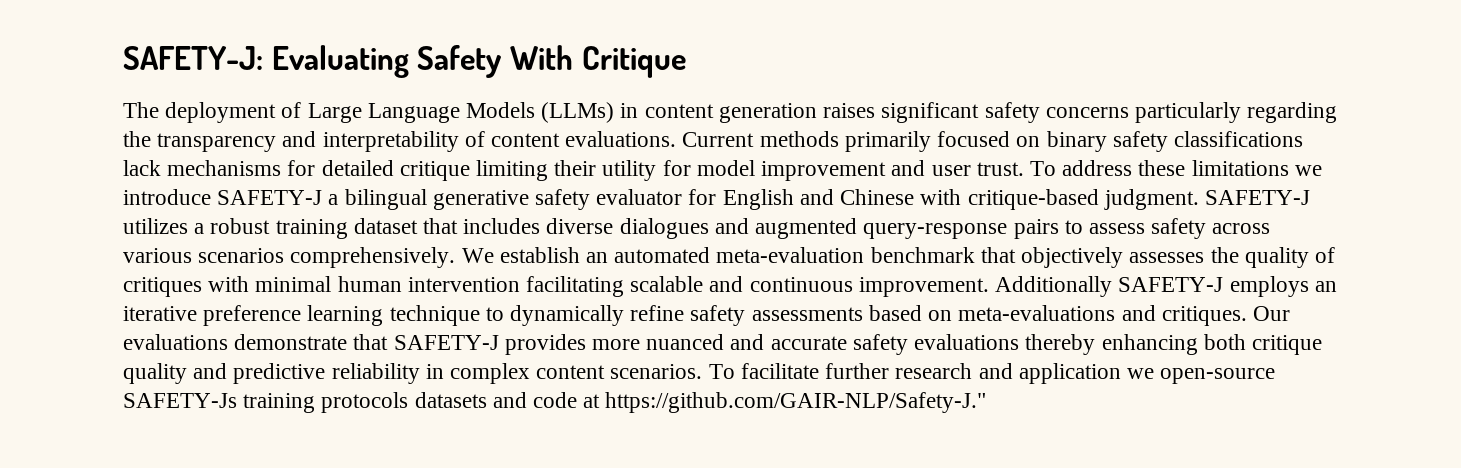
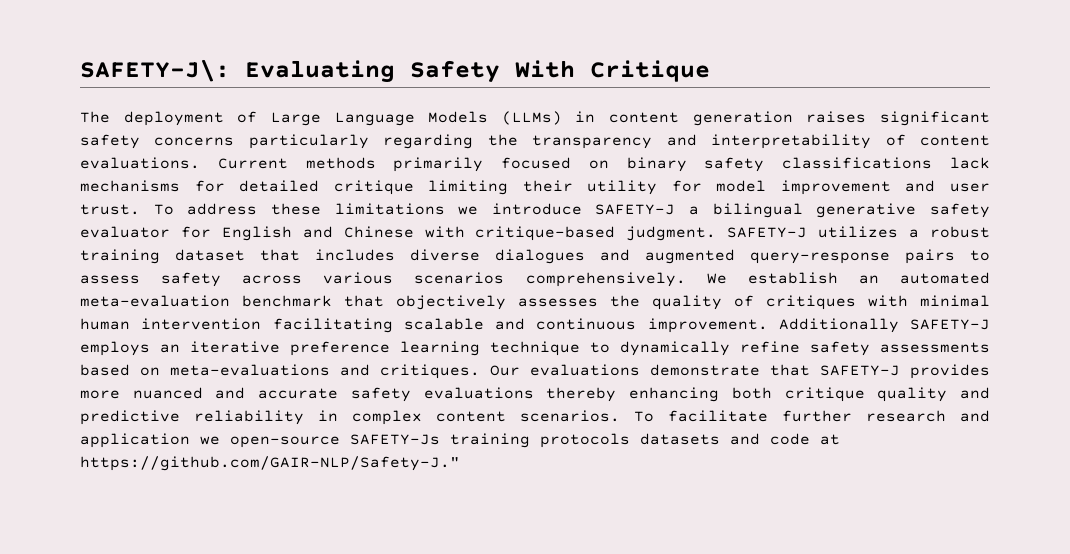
- SAFETY-J: Evaluating Safety With Critique
+ SAFETY-J\: Evaluating Safety With Critique

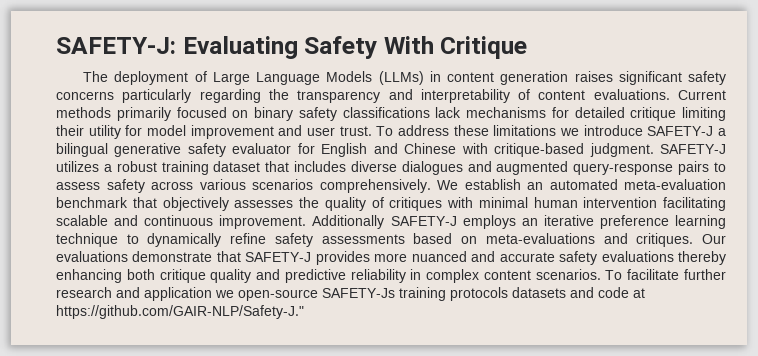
- SAFETY-J\: Evaluating Safety With Critique
+ SAFETY-J: Evaluating Safety With Critique

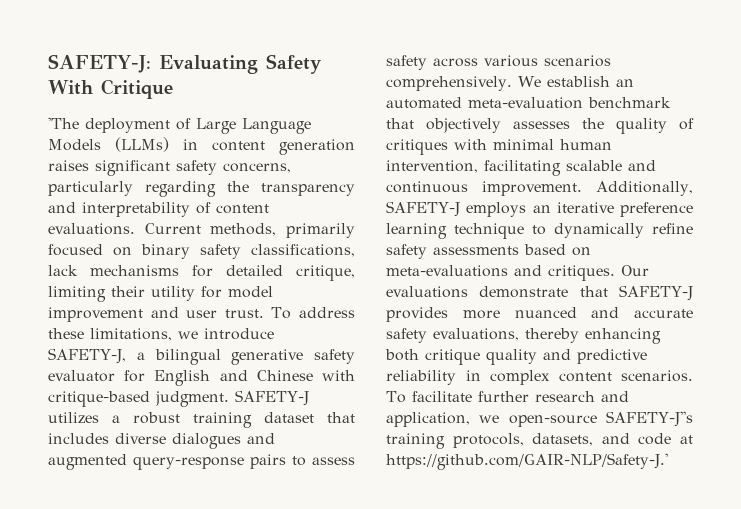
- The deployment of Large Language Models (LLMs) in content generation raises significant safety concerns particularly regarding the transparency and interpretability of content evaluations.
+ 'The deployment of Large Language Models (LLMs) in content generation raises significant safety concerns, particularly regarding the transparency and interpretability of content evaluations.
- Current methods primarily focused on binary safety classifications lack mechanisms for detailed critique limiting their utility for model improvement and user trust.
+ Current methods, primarily focused on binary safety classifications, lack mechanisms for detailed critique, limiting their utility for model improvement and user trust.
- To address these limitations we introduce SAFETY-J a bilingual generative safety evaluator for English and Chinese with critique-based judgment.
+ To address these limitations, we introduce SAFETY-J, a bilingual generative safety evaluator for English and Chinese with critique-based judgment.
- We establish an automated meta-evaluation benchmark that objectively assesses the quality of critiques with minimal human intervention facilitating scalable and continuous improvement.
+ We establish an automated meta-evaluation benchmark that objectively assesses the quality of critiques with minimal human intervention, facilitating scalable and continuous improvement.
- Additionally SAFETY-J employs an iterative preference learning technique to dynamically refine safety assessments based on meta-evaluations and critiques.
+ Additionally, SAFETY-J employs an iterative preference learning technique to dynamically refine safety assessments based on meta-evaluations and critiques.
- Our evaluations demonstrate that SAFETY-J provides more nuanced and accurate safety evaluations thereby enhancing both critique quality and predictive reliability in complex content scenarios.
+ Our evaluations demonstrate that SAFETY-J provides more nuanced and accurate safety evaluations, thereby enhancing both critique quality and predictive reliability in complex content scenarios.
- To facilitate further research and application we open-source SAFETY-Js training protocols datasets and code at https://github.com/GAIR-NLP/Safety-J."
+ To facilitate further research and application, we open-source SAFETY-J''s training protocols, datasets, and code at https://github.com/GAIR-NLP/Safety-J.'

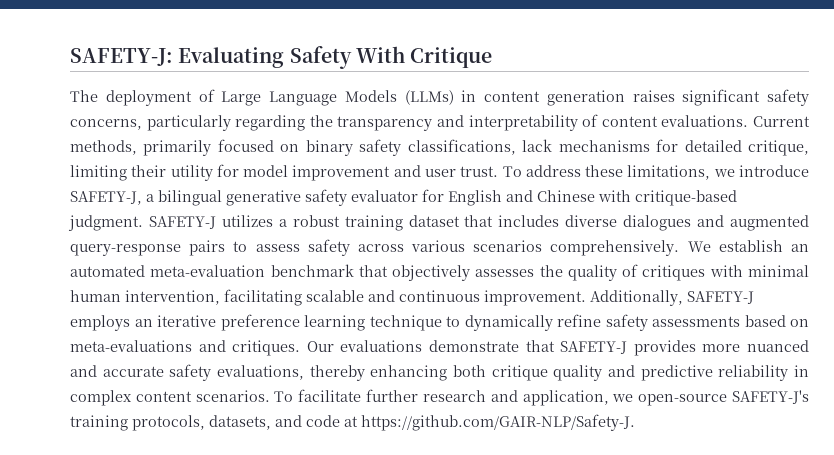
- 'The deployment of Large Language Models (LLMs) in content generation raises significant safety concerns, particularly regarding the transparency and interpretability of content evaluations.
+ The deployment of Large Language Models (LLMs) in content generation raises significant safety concerns, particularly regarding the transparency and interpretability of content evaluations.
- To facilitate further research and application, we open-source SAFETY-J''s training protocols, datasets, and code at https://github.com/GAIR-NLP/Safety-J.'
+ To facilitate further research and application, we open-source SAFETY-J's training protocols, datasets, and code at https://github.com/GAIR-NLP/Safety-J.

